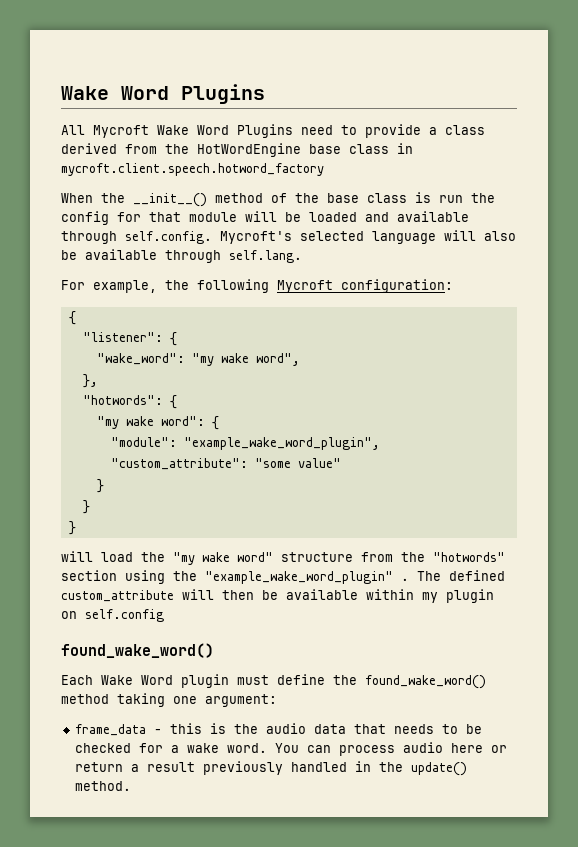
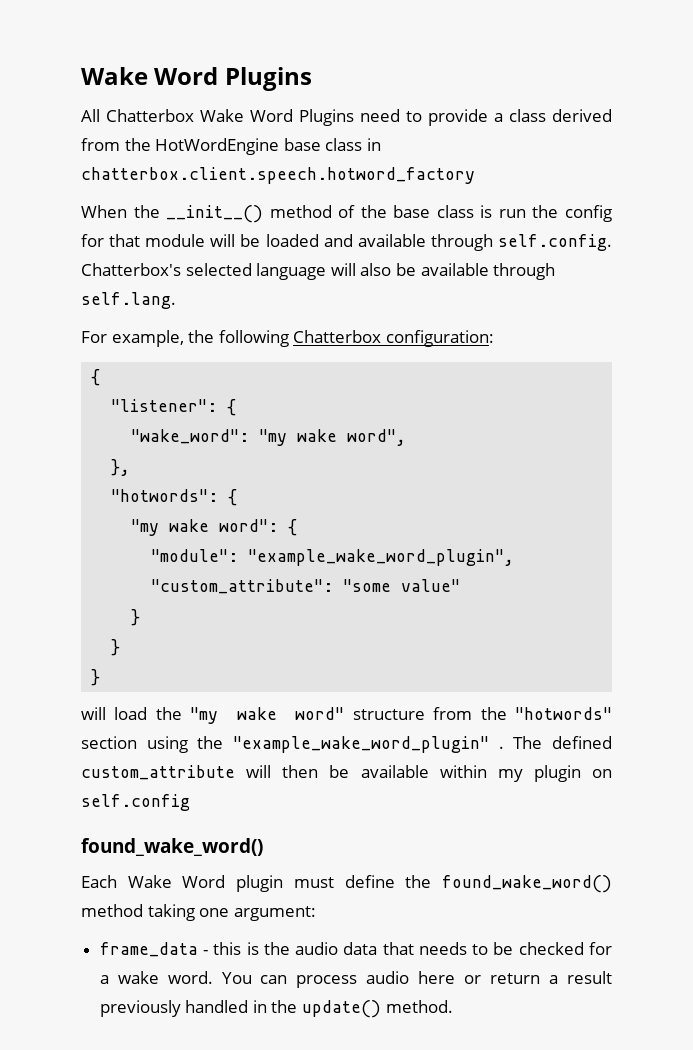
- All Mycroft Wake Word Plugins need to provide a class derived from the HotWordEngine base class in mycroft.client.speech.hotword_factory
+ All Chatterbox Wake Word Plugins need to provide a class derived from the HotWordEngine base class in chatterbox.client.speech.hotword_factory
- When the __init__() method of the base class is run the config for that module will be loaded and available through self.config. Mycroft's selected language will also be available through self.lang.
+ When the __init__() method of the base class is run the config for that module will be loaded and available through self.config. Chatterbox's selected language will also be available through self.lang.
- For example, the following Mycroft configuration:
+ For example, the following Chatterbox configuration:

